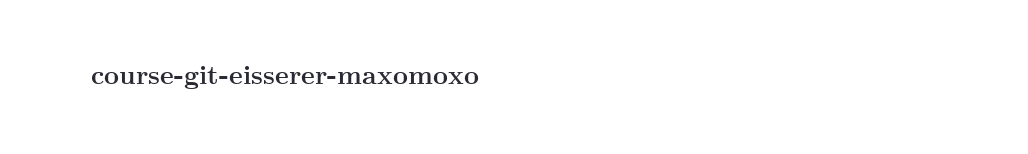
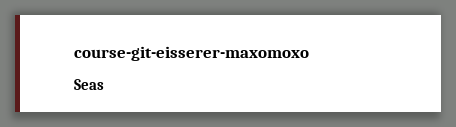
+ Seas

